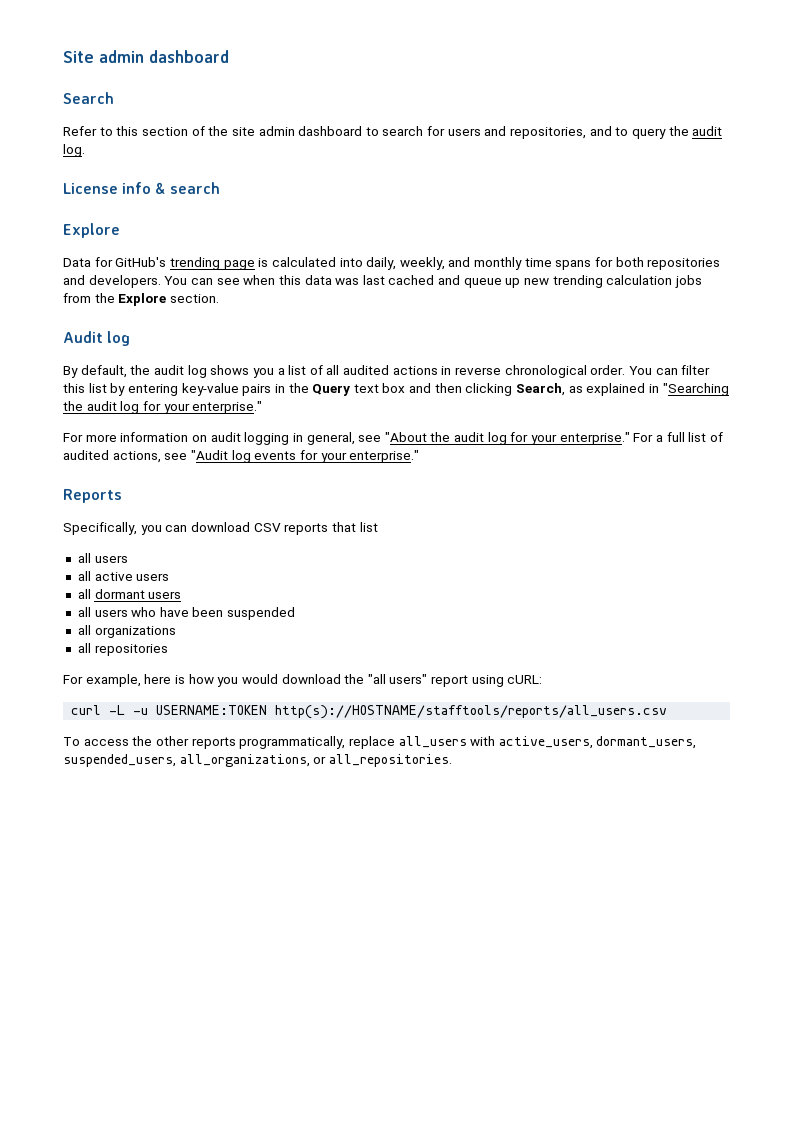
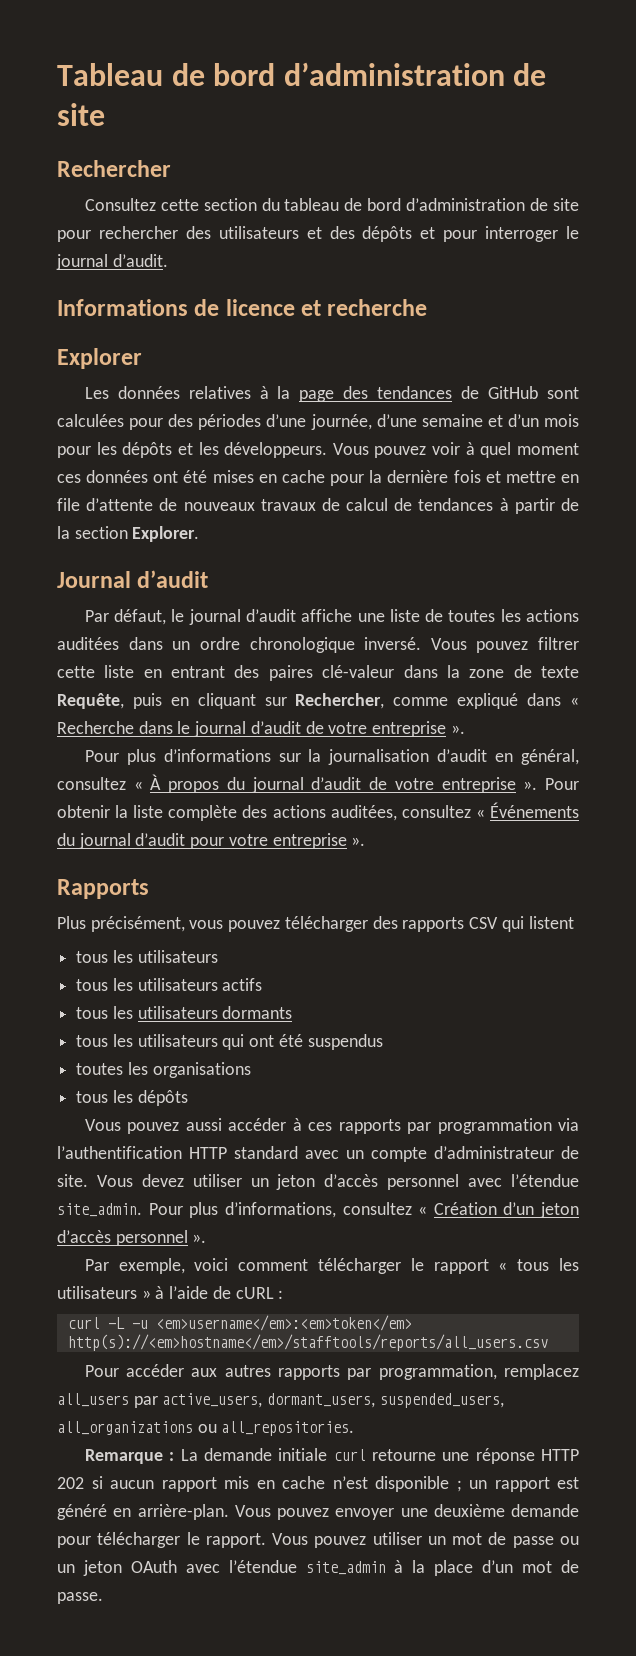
- Site admin dashboard
- Search
- Refer to this section of the site admin dashboard to search for users and repositories, and to query the audit log.
- License info & search
- Explore
- Data for GitHub's trending page is calculated into daily, weekly, and monthly time spans for both repositories and developers. You can see when this data was last cached and queue up new trending calculation jobs from the Explore section.
- Audit log
- By default, the audit log shows you a list of all audited actions in reverse chronological order. You can filter this list by entering key-value pairs in the Query text box and then clicking Search, as explained in "Searching the audit log for your enterprise."
- For more information on audit logging in general, see "About the audit log for your enterprise." For a full list of audited actions, see "Audit log events for your enterprise."
- Reports
- Specifically, you can download CSV reports that list
- all users
- all active users
- all dormant users
- all users who have been suspended
- all organizations
- all repositories
- For example, here is how you would download the "all users" report using cURL:
- curl -L -u USERNAME:TOKEN http(s)://HOSTNAME/stafftools/reports/all_users.csv
- To access the other reports programmatically, replace all_users with active_users, dormant_users, suspended_users, all_organizations, or all_repositories.
+ Tableau de bord d’administration de site
+ Rechercher
+ Consultez cette section du tableau de bord d’administration de site pour rechercher des utilisateurs et des dépôts et pour interroger le journal d’audit.
+ Informations de licence et recherche
+ Explorer
+ Les données relatives à la page des tendances de GitHub sont calculées pour des périodes d’une journée, d’une semaine et d’un mois pour les dépôts et les développeurs. Vous pouvez voir à quel moment ces données ont été mises en cache pour la dernière fois et mettre en file d’attente de nouveaux travaux de calcul de tendances à partir de la section Explorer.
+ Journal d’audit
+ Par défaut, le journal d’audit affiche une liste de toutes les actions auditées dans un ordre chronologique inversé. Vous pouvez filtrer cette liste en entrant des paires clé-valeur dans la zone de texte Requête, puis en cliquant sur Rechercher, comme expliqué dans « Recherche dans le journal d’audit de votre entreprise ».
+ Pour plus d’informations sur la journalisation d’audit en général, consultez « À propos du journal d’audit de votre entreprise ». Pour obtenir la liste complète des actions auditées, consultez « Événements du journal d’audit pour votre entreprise ».
+ Rapports
+ Plus précisément, vous pouvez télécharger des rapports CSV qui listent
+ tous les utilisateurs
+ tous les utilisateurs actifs
+ tous les utilisateurs dormants
+ tous les utilisateurs qui ont été suspendus
+ toutes les organisations
+ tous les dépôts
+ Vous pouvez aussi accéder à ces rapports par programmation via l’authentification HTTP standard avec un compte d’administrateur de site. Vous devez utiliser un jeton d’accès personnel avec l’étendue site_admin. Pour plus d’informations, consultez « Création d’un jeton d’accès personnel ».
+ Par exemple, voici comment télécharger le rapport « tous les utilisateurs » à l’aide de cURL :
+ curl -L -u <em>username</em>:<em>token</em> http(s)://<em>hostname</em>/stafftools/reports/all_users.csv
+ Pour accéder aux autres rapports par programmation, remplacez all_users par active_users, dormant_users, suspended_users, all_organizations ou all_repositories.
+ Remarque : La demande initiale curl retourne une réponse HTTP 202 si aucun rapport mis en cache n’est disponible ; un rapport est généré en arrière-plan. Vous pouvez envoyer une deuxième demande pour télécharger le rapport. Vous pouvez utiliser un mot de passe ou un jeton OAuth avec l’étendue site_admin à la place d’un mot de passe.

